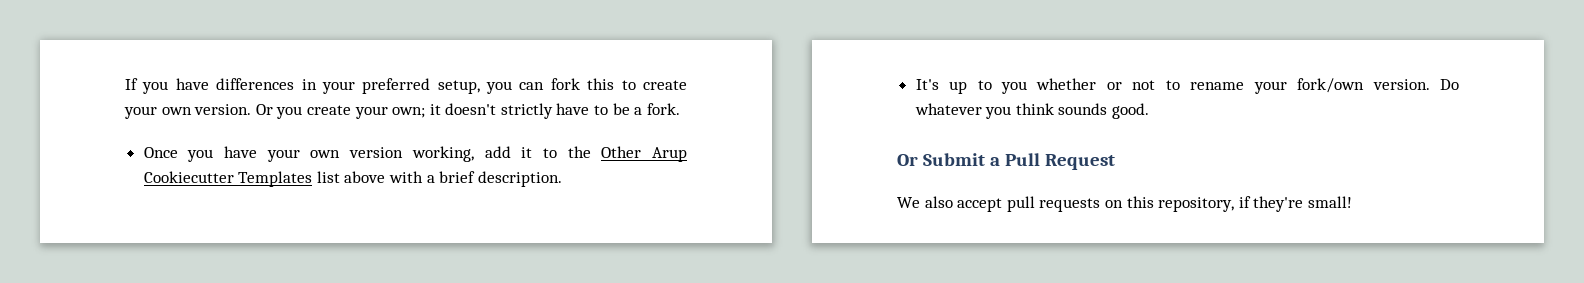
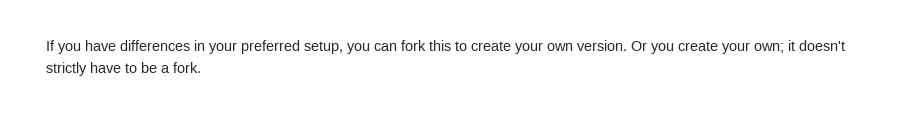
- Once you have your own version working, add it to the Other Arup Cookiecutter Templates list above with a brief description.
- It's up to you whether or not to rename your fork/own version. Do whatever you think sounds good.
- Or Submit a Pull Request
- We also accept pull requests on this repository, if they're small!

